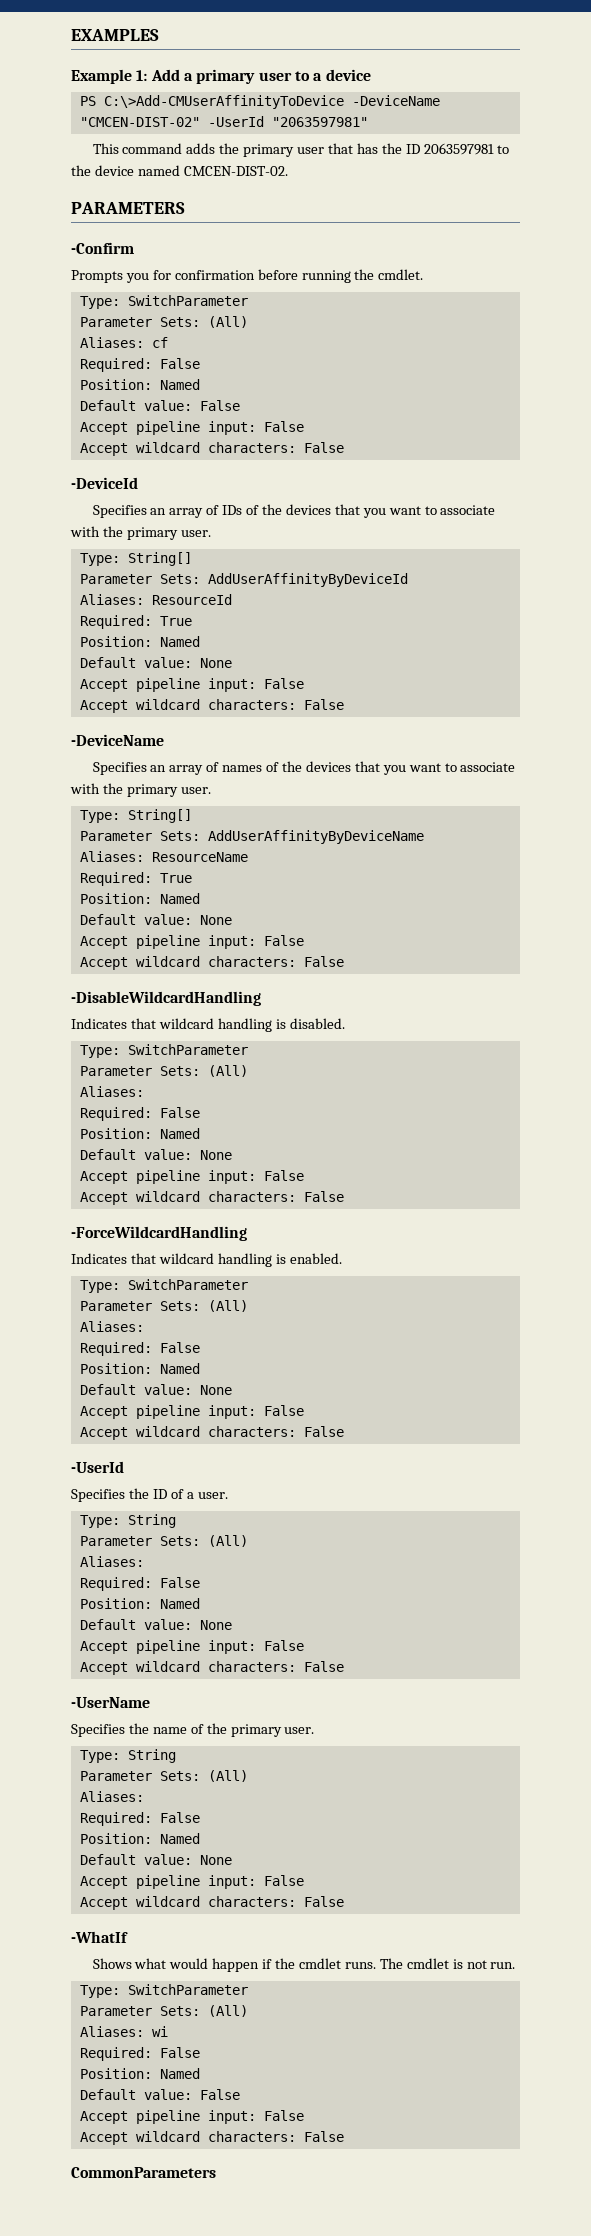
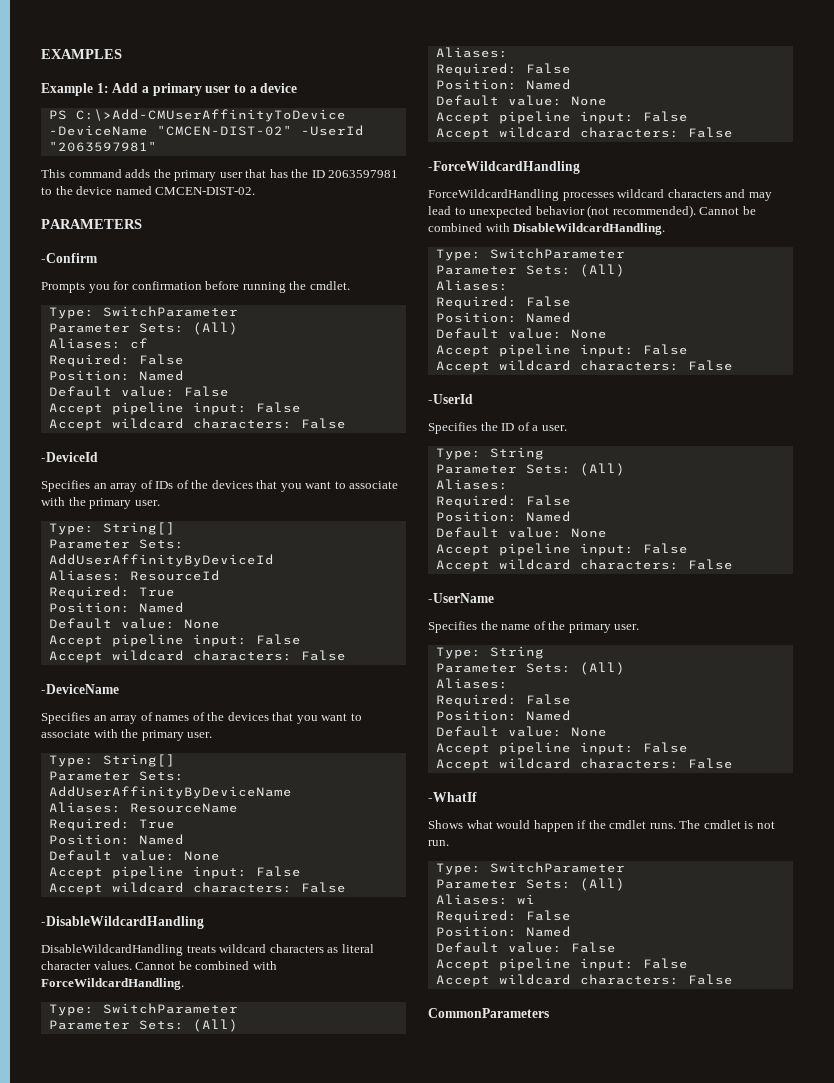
- Indicates that wildcard handling is disabled.
+ DisableWildcardHandling treats wildcard characters as literal character values. Cannot be combined with ForceWildcardHandling.
- Indicates that wildcard handling is enabled.
+ ForceWildcardHandling processes wildcard characters and may lead to unexpected behavior (not recommended). Cannot be combined with DisableWildcardHandling.

